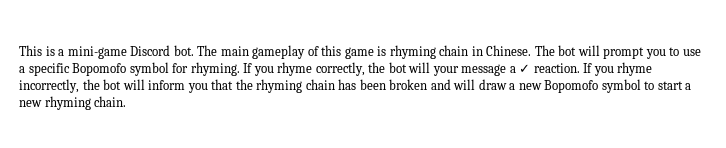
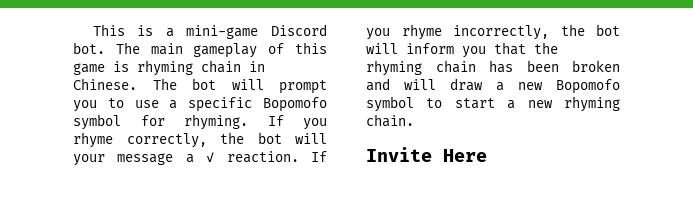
+ Invite Here

